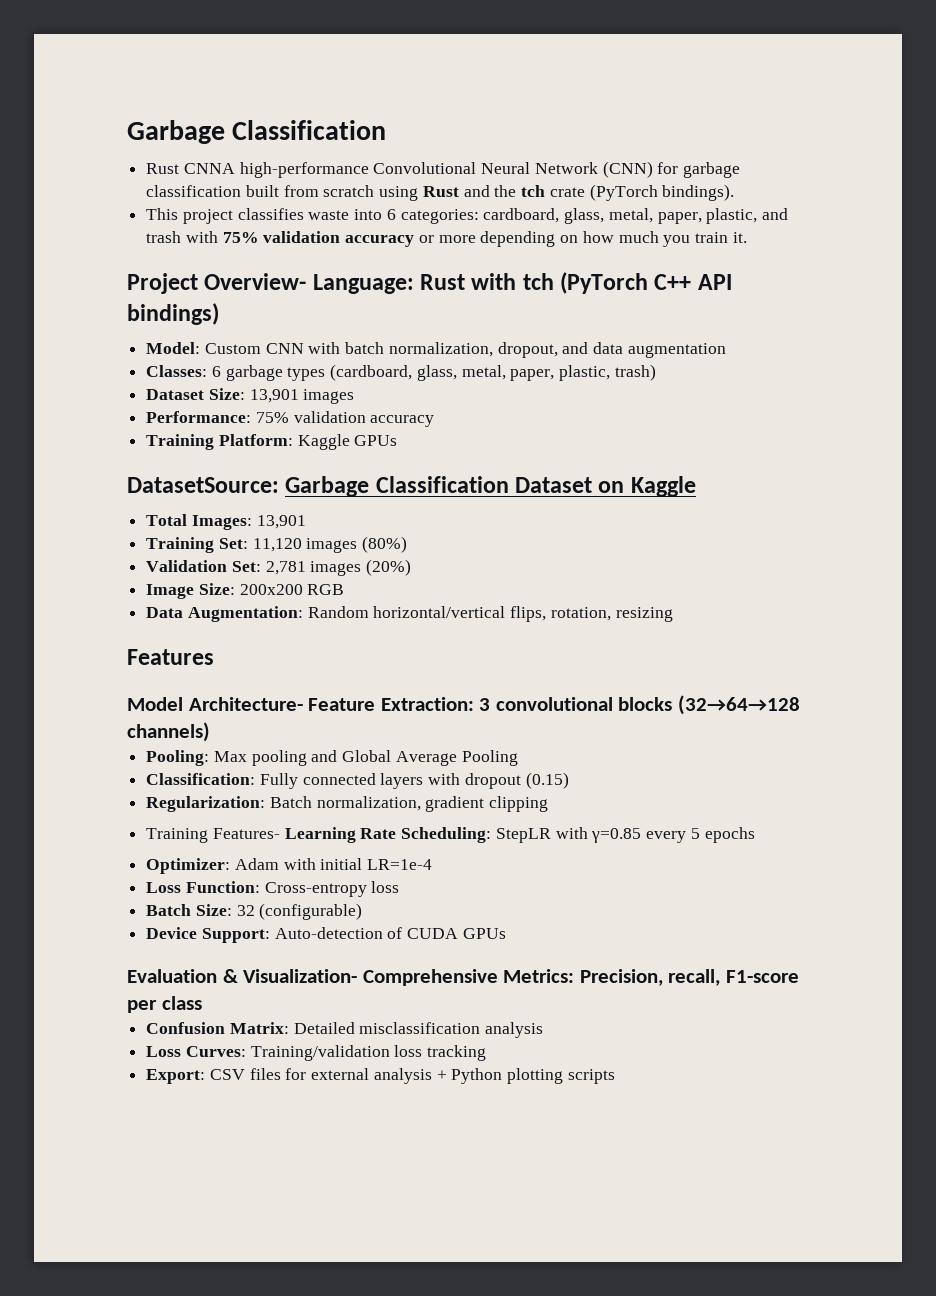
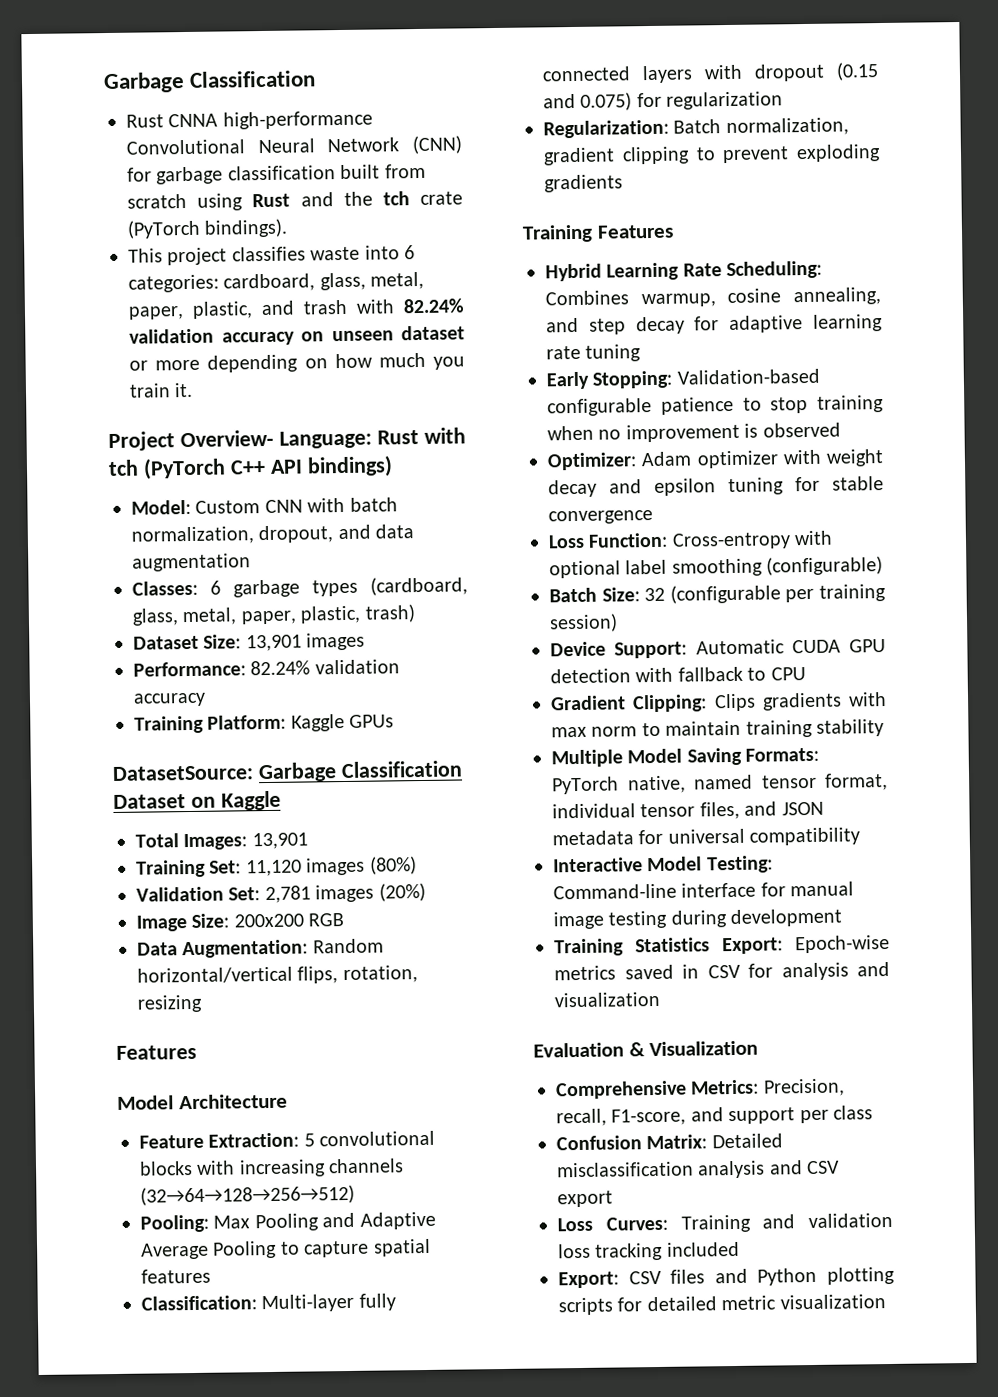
- This project classifies waste into 6 categories: cardboard, glass, metal, paper, plastic, and trash with 75% validation accuracy or more depending on how much you train it.
+ This project classifies waste into 6 categories: cardboard, glass, metal, paper, plastic, and trash with 82.24% validation accuracy on unseen dataset or more depending on how much you train it.
- Performance: 75% validation accuracy
+ Performance: 82.24% validation accuracy
- Model Architecture- Feature Extraction: 3 convolutional blocks (32→64→128 channels)
+ Model Architecture
+ Feature Extraction: 5 convolutional blocks with increasing channels (32→64→128→256→512)
- Pooling: Max pooling and Global Average Pooling
+ Pooling: Max Pooling and Adaptive Average Pooling to capture spatial features
- Classification: Fully connected layers with dropout (0.15)
+ Classification: Multi-layer fully connected layers with dropout (0.15 and 0.075) for regularization
- Regularization: Batch normalization, gradient clipping
- Training Features- Learning Rate Scheduling: StepLR with γ=0.85 every 5 epochs
- Optimizer: Adam with initial LR=1e-4
- Loss Function: Cross-entropy loss
- Batch Size: 32 (configurable)
- Device Support: Auto-detection of CUDA GPUs
+ Regularization: Batch normalization, gradient clipping to prevent exploding gradients
+ Training Features
+ Hybrid Learning Rate Scheduling: Combines warmup, cosine annealing, and step decay for adaptive learning rate tuning
+ Early Stopping: Validation-based configurable patience to stop training when no improvement is observed
+ Optimizer: Adam optimizer with weight decay and epsilon tuning for stable convergence
+ Loss Function: Cross-entropy with optional label smoothing (configurable)
+ Batch Size: 32 (configurable per training session)
+ Device Support: Automatic CUDA GPU detection with fallback to CPU
+ Gradient Clipping: Clips gradients with max norm to maintain training stability
+ Multiple Model Saving Formats: PyTorch native, named tensor format, individual tensor files, and JSON metadata for universal compatibility
+ Interactive Model Testing: Command-line interface for manual image testing during development
+ Training Statistics Export: Epoch-wise metrics saved in CSV for analysis and visualization
- Evaluation & Visualization- Comprehensive Metrics: Precision, recall, F1-score per class
+ Evaluation & Visualization
+ Comprehensive Metrics: Precision, recall, F1-score, and support per class
- Confusion Matrix: Detailed misclassification analysis
+ Confusion Matrix: Detailed misclassification analysis and CSV export
- Loss Curves: Training/validation loss tracking
+ Loss Curves: Training and validation loss tracking included
- Export: CSV files for external analysis + Python plotting scripts
+ Export: CSV files and Python plotting scripts for detailed metric visualization

